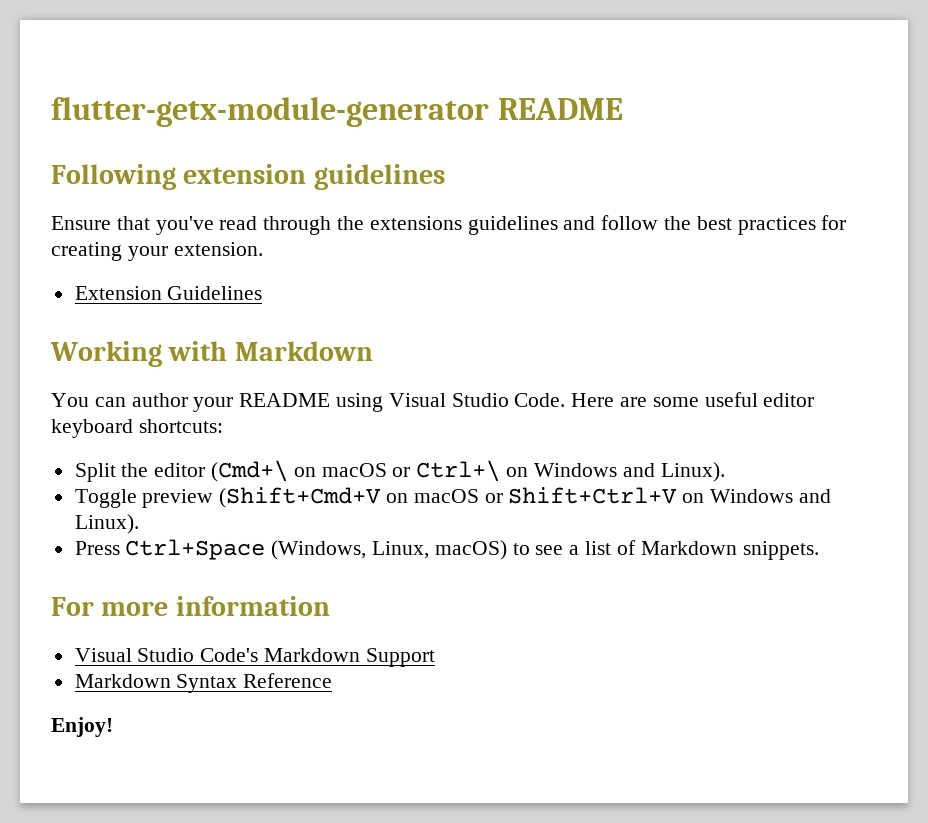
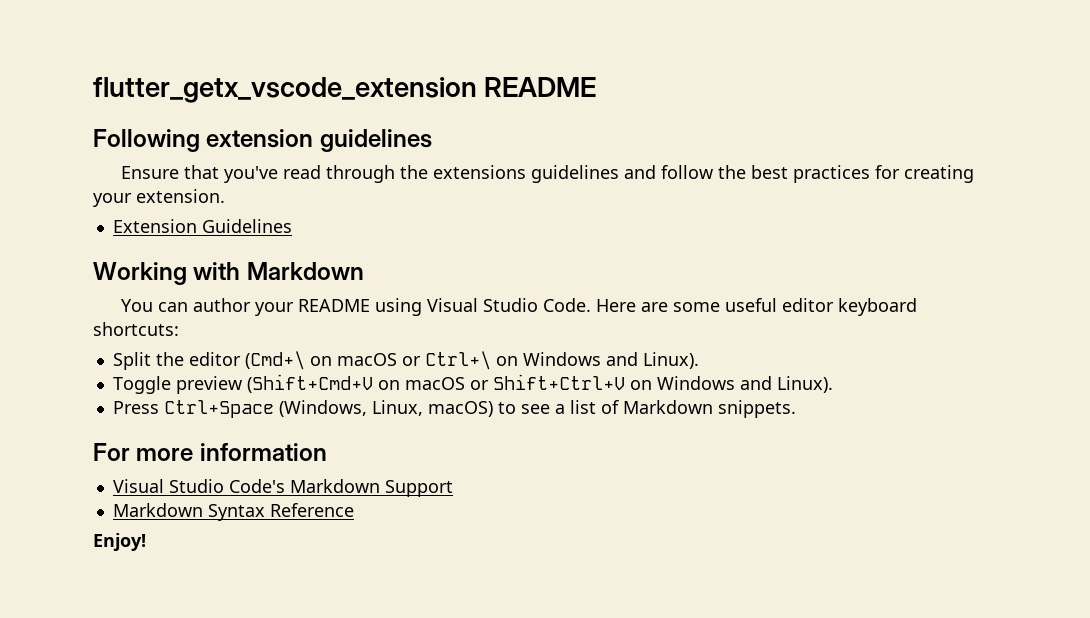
- flutter-getx-module-generator README
+ flutter_getx_vscode_extension README

